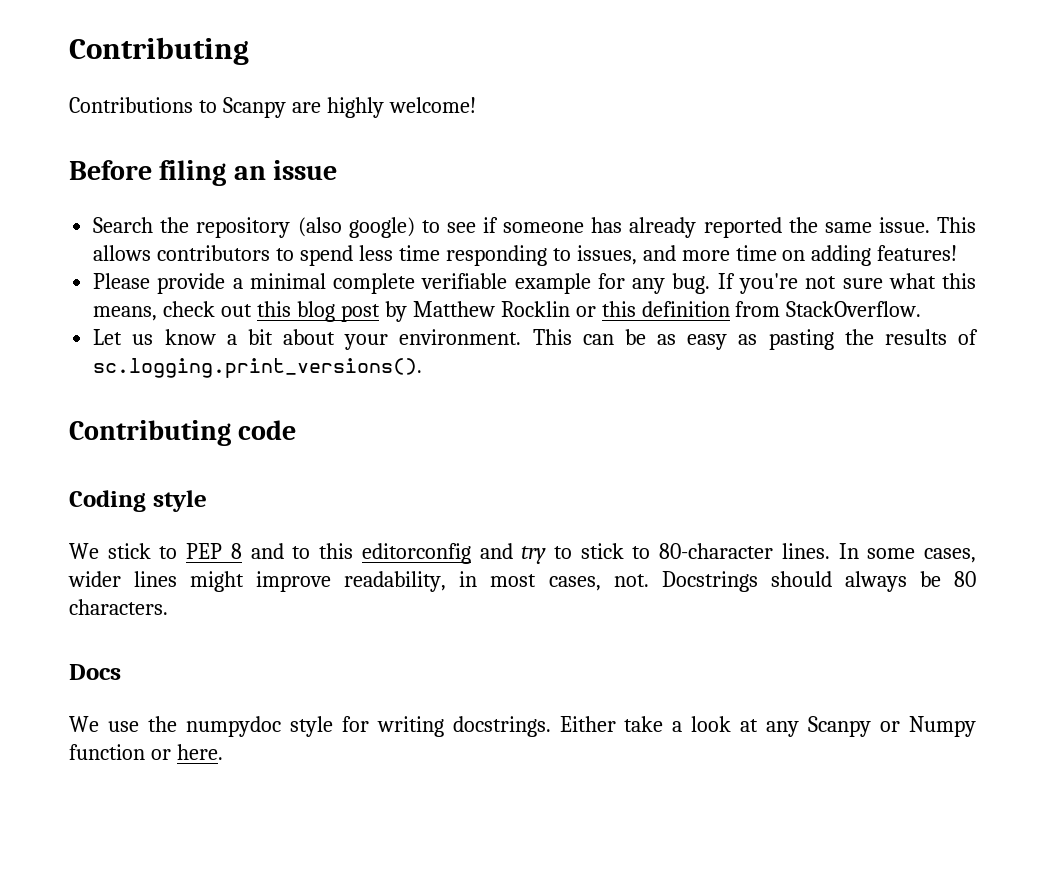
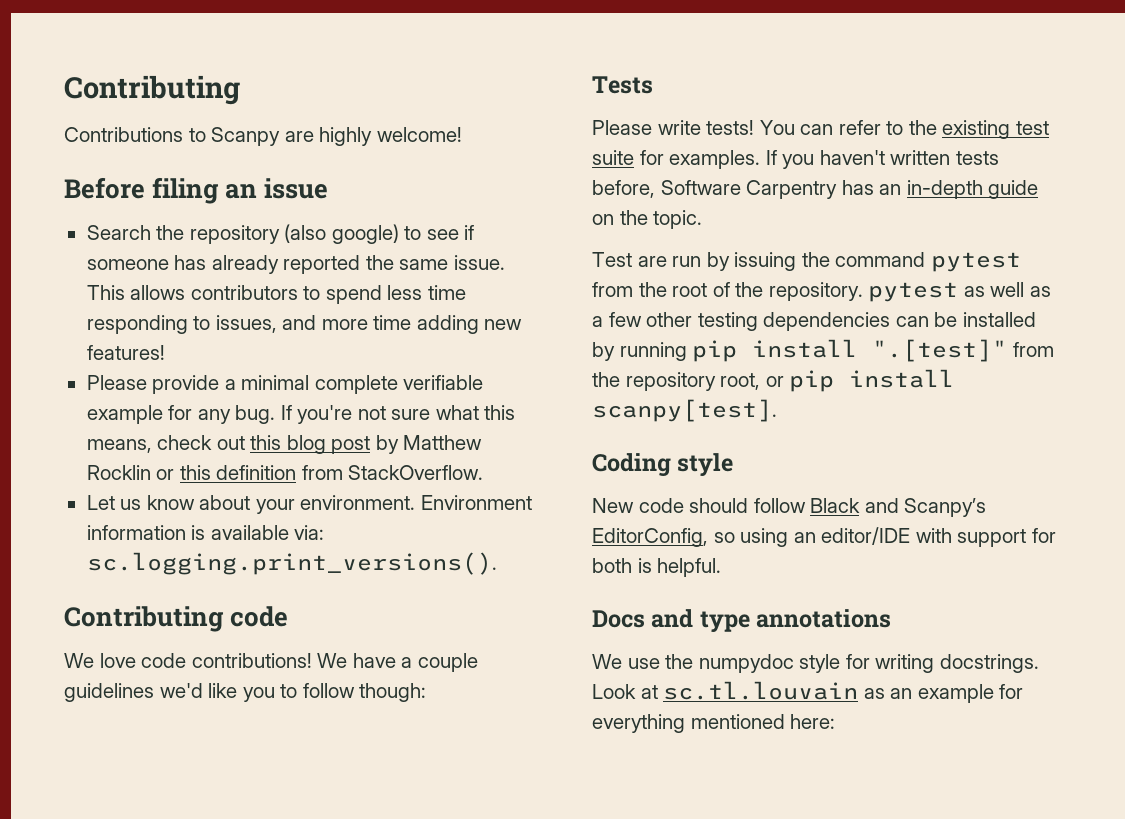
- This allows contributors to spend less time responding to issues, and more time on adding features!
+ This allows contributors to spend less time responding to issues, and more time adding new features!
- Let us know a bit about your environment.
+ Let us know about your environment.
- This can be as easy as pasting the results of sc.logging.print_versions().
+ Environment information is available via: sc.logging.print_versions().
  Contributing code
+ We love code contributions! We have a couple guidelines we'd like you to follow though:
+ Tests
+ Please write tests! You can refer to the existing test suite for examples. If you haven't written tests before, Software Carpentry has an in-depth guide on the topic.
+ Test are run by issuing the command pytest from the root of the repository. pytest as well as a few other testing dependencies can be installed by running pip install ".[test]" from the repository root, or pip install scanpy[test].
  Coding style
- We stick to PEP 8 and to this editorconfig and try to stick to 80-character lines. In some cases, wider lines might improve readability, in most cases, not. Docstrings should always be 80 characters.
- Docs
+ New code should follow Black and Scanpy’s EditorConfig, so using an editor/IDE with support for both is helpful.
+ Docs and type annotations
- Either take a look at any Scanpy or Numpy function or here.
+ Look at sc.tl.louvain as an example for everything mentioned here:

